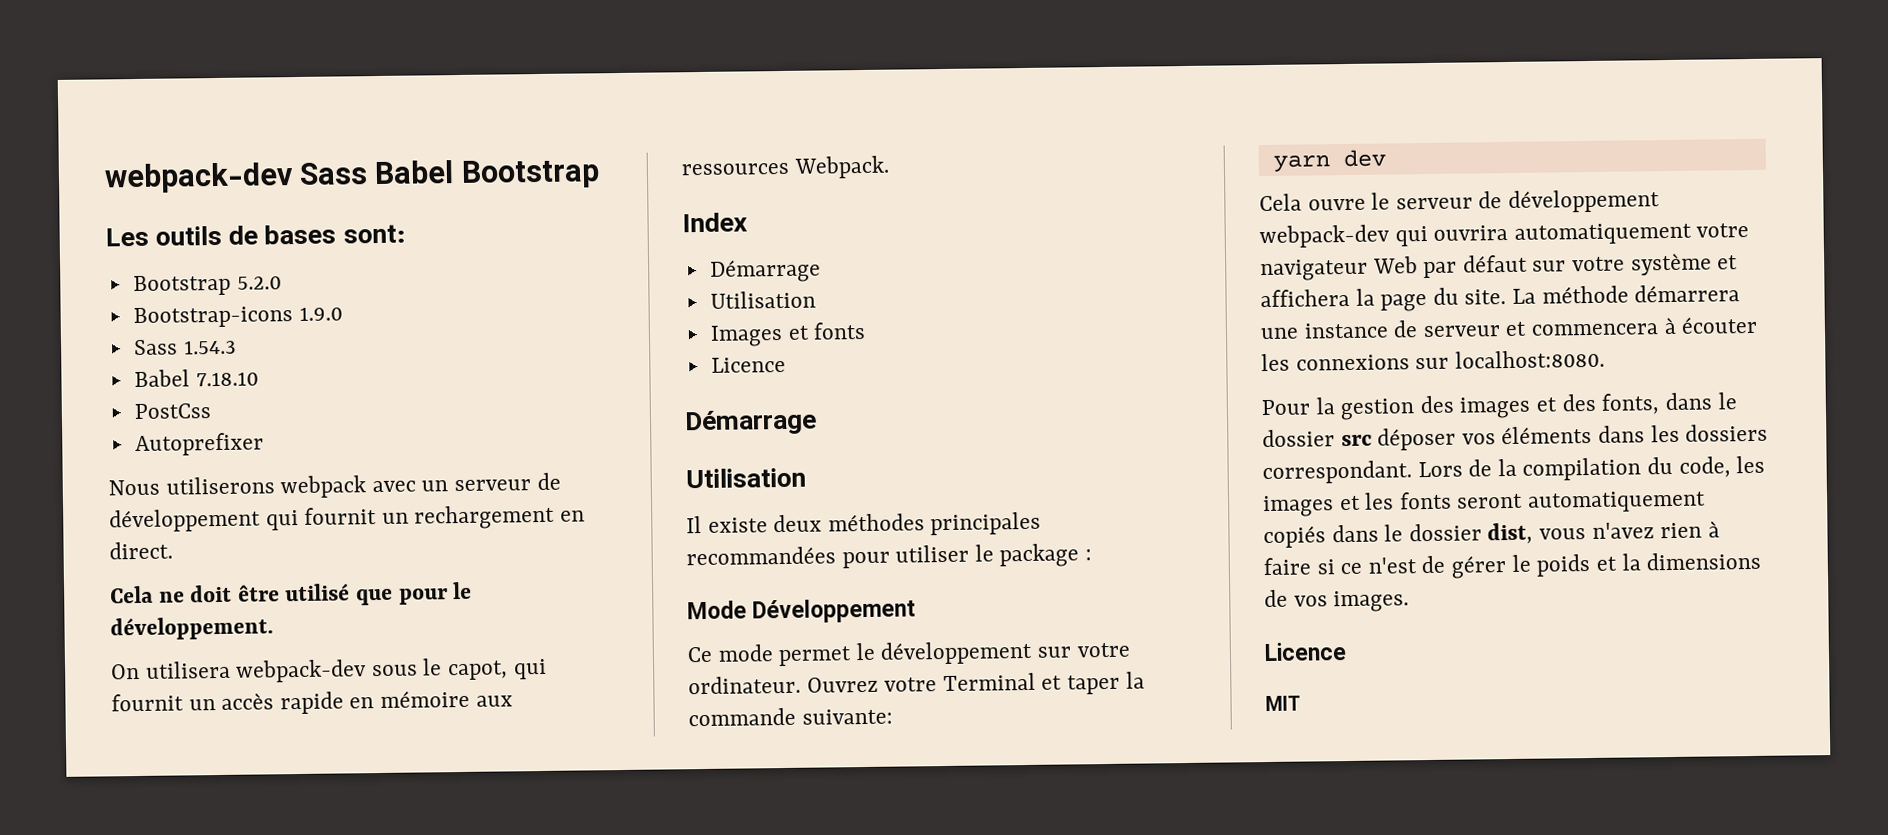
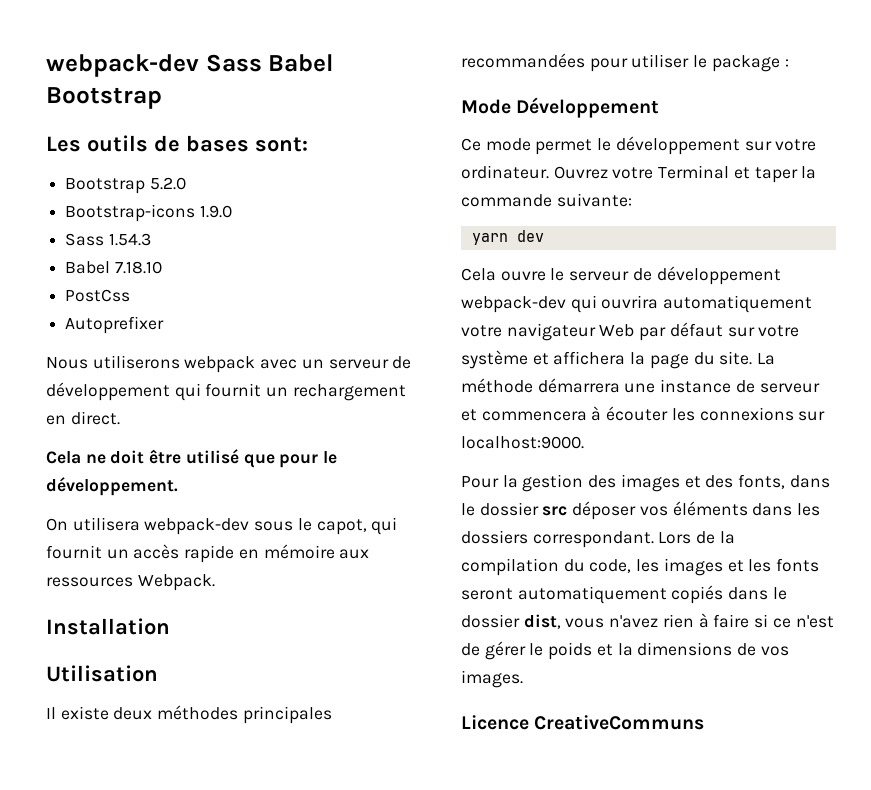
- Index
- Démarrage
- Utilisation
- Images et fonts
- Licence
- Démarrage
+ Installation
- La méthode démarrera une instance de serveur et commencera à écouter les connexions sur localhost:8080.
+ La méthode démarrera une instance de serveur et commencera à écouter les connexions sur localhost:9000.
  Lors de la compilation du code, les images et les fonts seront automatiquement copiés dans le dossier dist, vous n'avez rien à faire si ce n'est de gérer le poids et la dimensions de vos images.
- Licence
- MIT
+ Licence CreativeCommuns

